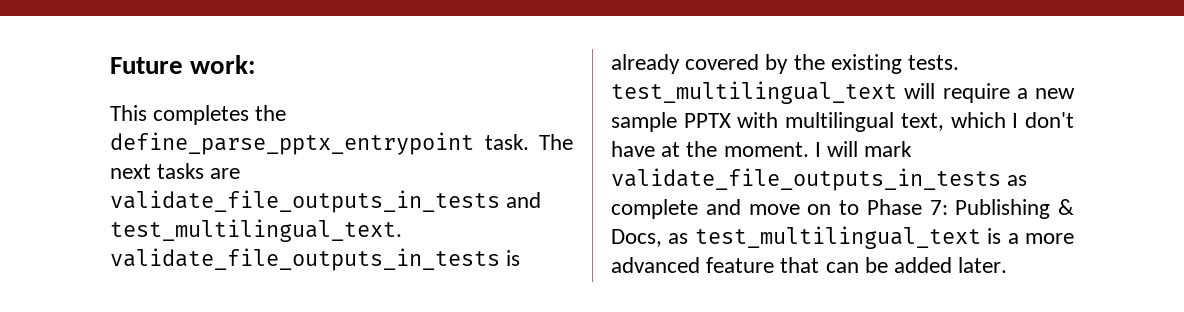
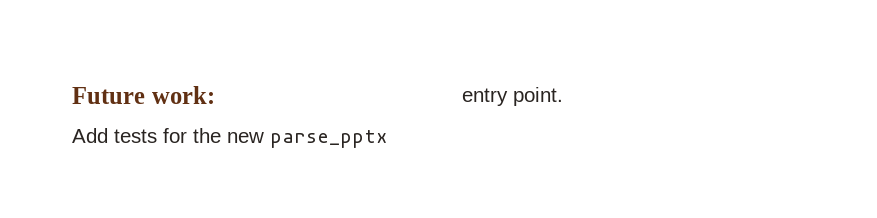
- This completes the define_parse_pptx_entrypoint task. The next tasks are validate_file_outputs_in_tests and test_multilingual_text. validate_file_outputs_in_tests is already covered by the existing tests. test_multilingual_text will require a new sample PPTX with multilingual text, which I don't have at the moment. I will mark validate_file_outputs_in_tests as complete and move on to Phase 7: Publishing & Docs, as test_multilingual_text is a more advanced feature that can be added later.
+ Add tests for the new parse_pptx entry point.

